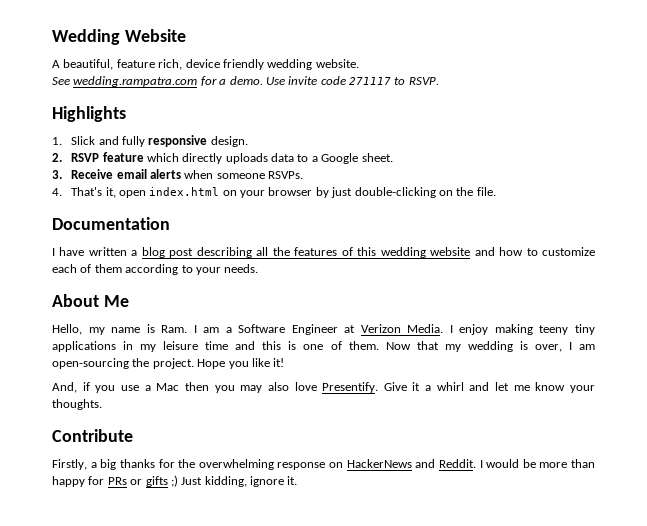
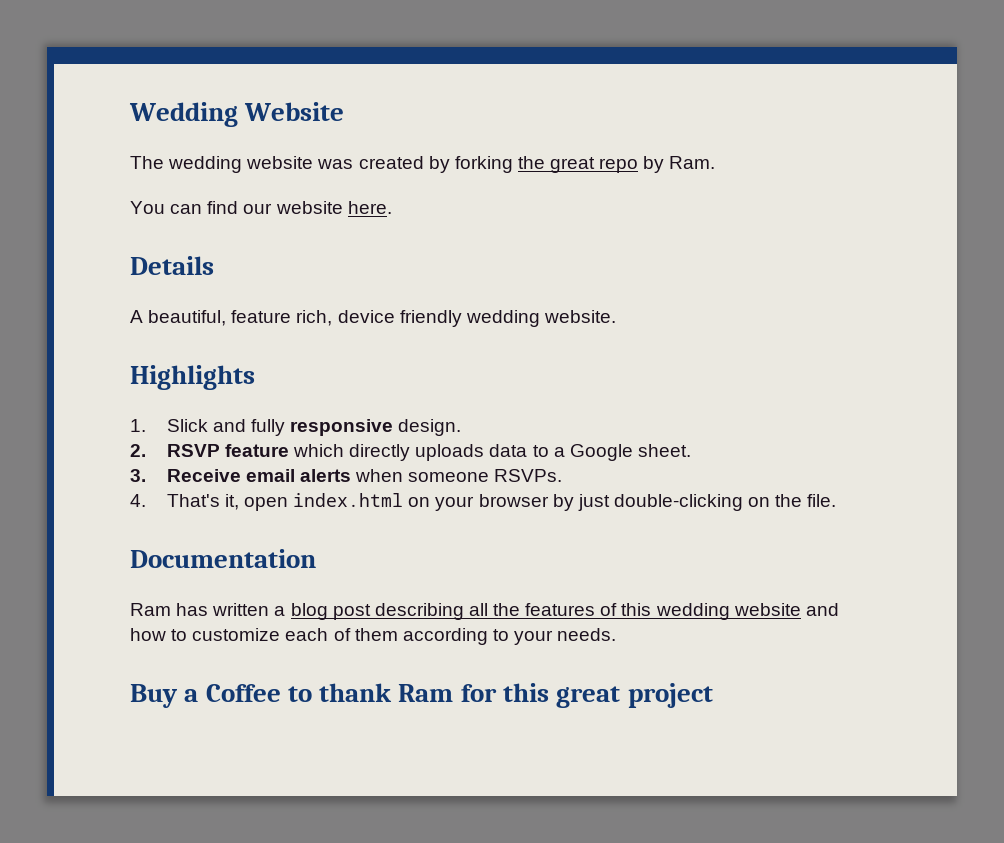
+ The wedding website was created by forking the great repo by Ram.
+ You can find our website here.
+ Details
- See wedding.rampatra.com for a demo. Use invite code 271117 to RSVP.
- I have written a blog post describing all the features of this wedding website and how to customize each of them according to your needs.
+ Ram has written a blog post describing all the features of this wedding website and how to customize each of them according to your needs.
- About Me
- Hello, my name is Ram. I am a Software Engineer at Verizon Media. I enjoy making teeny tiny applications in my leisure time and this is one of them. Now that my wedding is over, I am open-sourcing the project. Hope you like it!
- And, if you use a Mac then you may also love Presentify. Give it a whirl and let me know your thoughts.
- Contribute
- Firstly, a big thanks for the overwhelming response on HackerNews and Reddit. I would be more than happy for PRs or gifts ;) Just kidding, ignore it.
+ Buy a Coffee to thank Ram for this great project

